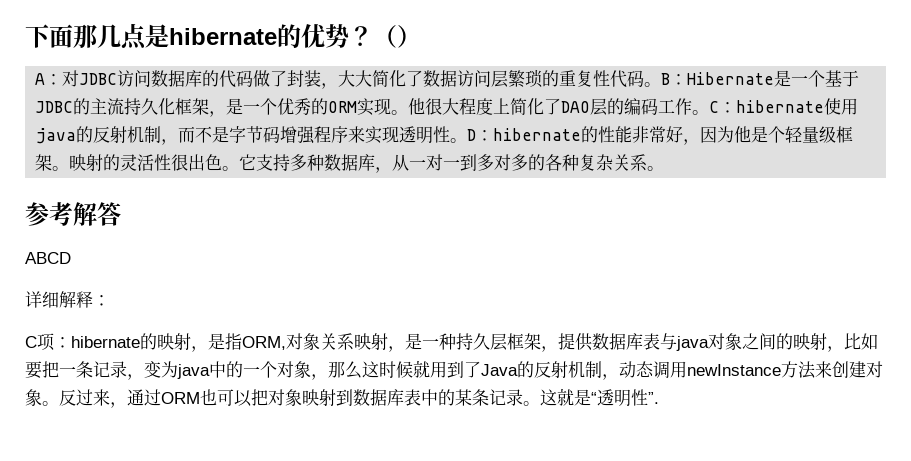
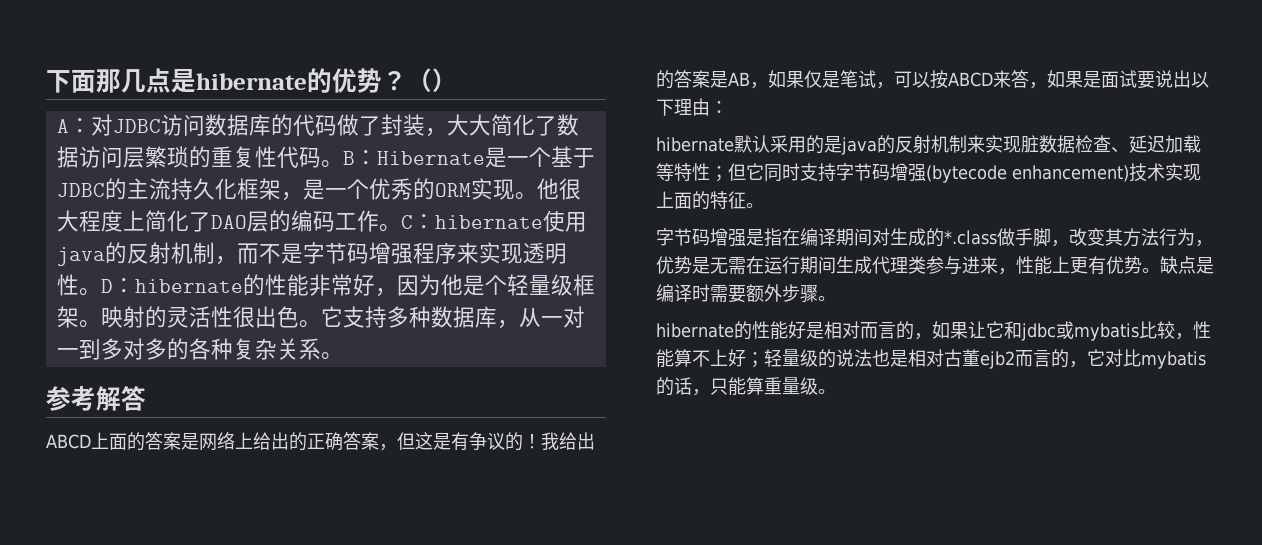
- ABCD
- 详细解释：
- C项：hibernate的映射，是指ORM,对象关系映射，是一种持久层框架，提供数据库表与java对象之间的映射，比如要把一条记录，变为java中的一个对象，那么这时候就用到了Java的反射机制，动态调用newInstance方法来创建对象。反过来，通过ORM也可以把对象映射到数据库表中的某条记录。这就是“透明性”.
+ ABCD上面的答案是网络上给出的正确答案，但这是有争议的！我给出的答案是AB，如果仅是笔试，可以按ABCD来答，如果是面试要说出以下理由：
+ hibernate默认采用的是java的反射机制来实现脏数据检查、延迟加载等特性；但它同时支持字节码增强(bytecode enhancement)技术实现上面的特征。
+ 字节码增强是指在编译期间对生成的*.class做手脚，改变其方法行为，优势是无需在运行期间生成代理类参与进来，性能上更有优势。缺点是编译时需要额外步骤。
+ hibernate的性能好是相对而言的，如果让它和jdbc或mybatis比较，性能算不上好；轻量级的说法也是相对古董ejb2而言的，它对比mybatis的话，只能算重量级。

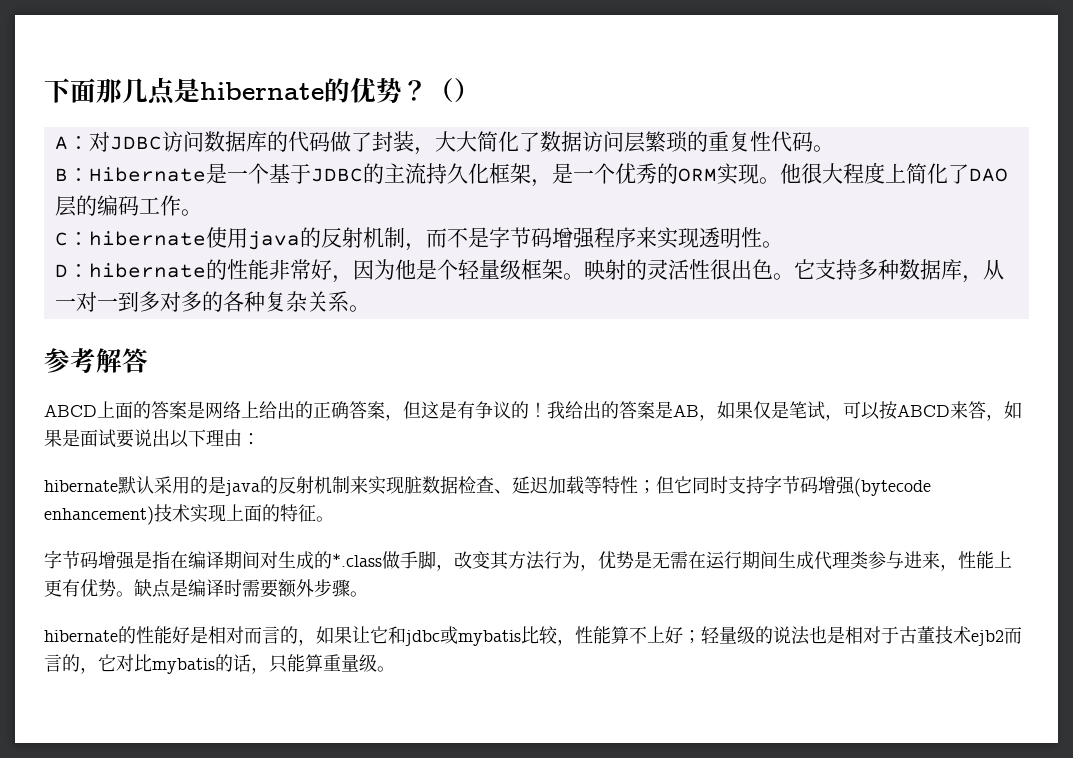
- A：对JDBC访问数据库的代码做了封装，大大简化了数据访问层繁琐的重复性代码。B：Hibernate是一个基于JDBC的主流持久化框架，是一个优秀的ORM实现。
+ A：对JDBC访问数据库的代码做了封装，大大简化了数据访问层繁琐的重复性代码。
+ B：Hibernate是一个基于JDBC的主流持久化框架，是一个优秀的ORM实现。
- 他很大程度上简化了DAO层的编码工作。C：hibernate使用java的反射机制，而不是字节码增强程序来实现透明性。D：hibernate的性能非常好，因为他是个轻量级框架。
+ 他很大程度上简化了DAO层的编码工作。
+ C：hibernate使用java的反射机制，而不是字节码增强程序来实现透明性。
+ D：hibernate的性能非常好，因为他是个轻量级框架。
- hibernate的性能好是相对而言的，如果让它和jdbc或mybatis比较，性能算不上好；轻量级的说法也是相对古董ejb2而言的，它对比mybatis的话，只能算重量级。
+ hibernate的性能好是相对而言的，如果让它和jdbc或mybatis比较，性能算不上好；轻量级的说法也是相对于古董技术ejb2而言的，它对比mybatis的话，只能算重量级。

